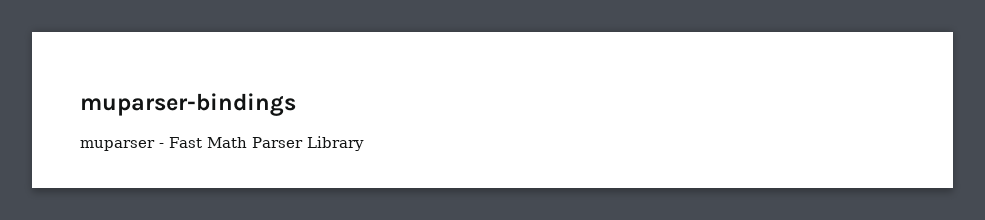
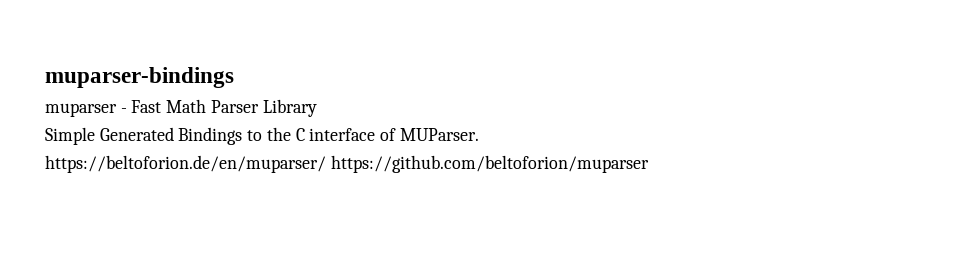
+ Simple Generated Bindings to the C interface of MUParser.
+ https://beltoforion.de/en/muparser/ https://github.com/beltoforion/muparser

